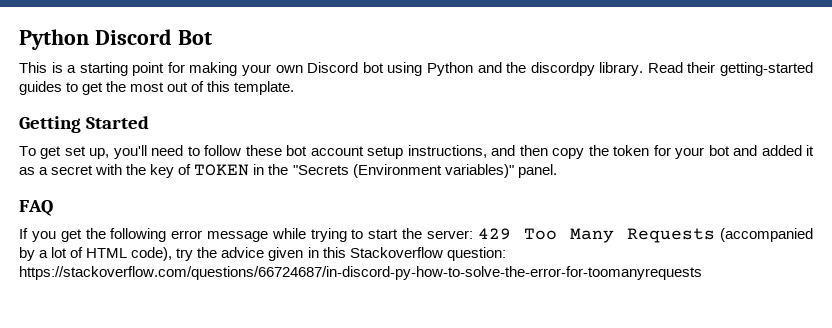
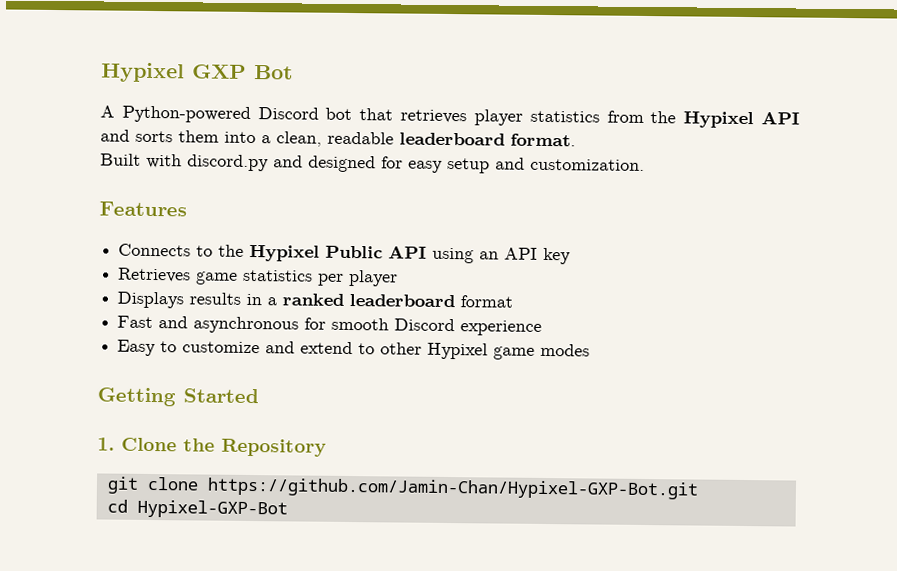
- Python Discord Bot
+ Hypixel GXP Bot
- This is a starting point for making your own Discord bot using Python and the discordpy library. Read their getting-started guides to get the most out of this template.
+ A Python-powered Discord bot that retrieves player statistics from the Hypixel API and sorts them into a clean, readable leaderboard format.
+ Built with discord.py and designed for easy setup and customization.
+ Features
+ Connects to the Hypixel Public API using an API key
+ Retrieves game statistics per player
+ Displays results in a ranked leaderboard format
+ Fast and asynchronous for smooth Discord experience
+ Easy to customize and extend to other Hypixel game modes
  Getting Started
- To get set up, you'll need to follow these bot account setup instructions, and then copy the token for your bot and added it as a secret with the key of TOKEN in the "Secrets (Environment variables)" panel.
- FAQ
- If you get the following error message while trying to start the server: 429 Too Many Requests (accompanied by a lot of HTML code), try the advice given in this Stackoverflow question: https://stackoverflow.com/questions/66724687/in-discord-py-how-to-solve-the-error-for-toomanyrequests
+ 1. Clone the Repository
+ git clone https://github.com/Jamin-Chan/Hypixel-GXP-Bot.git
+ cd Hypixel-GXP-Bot

